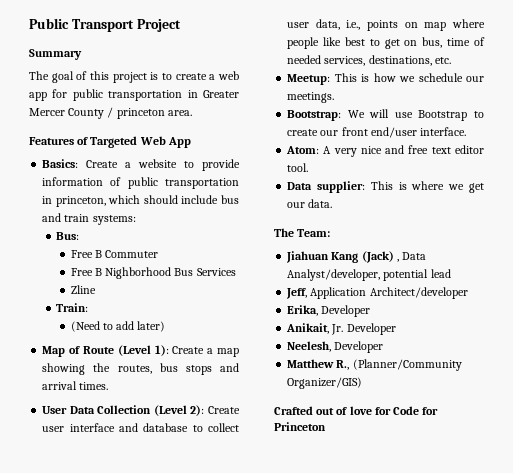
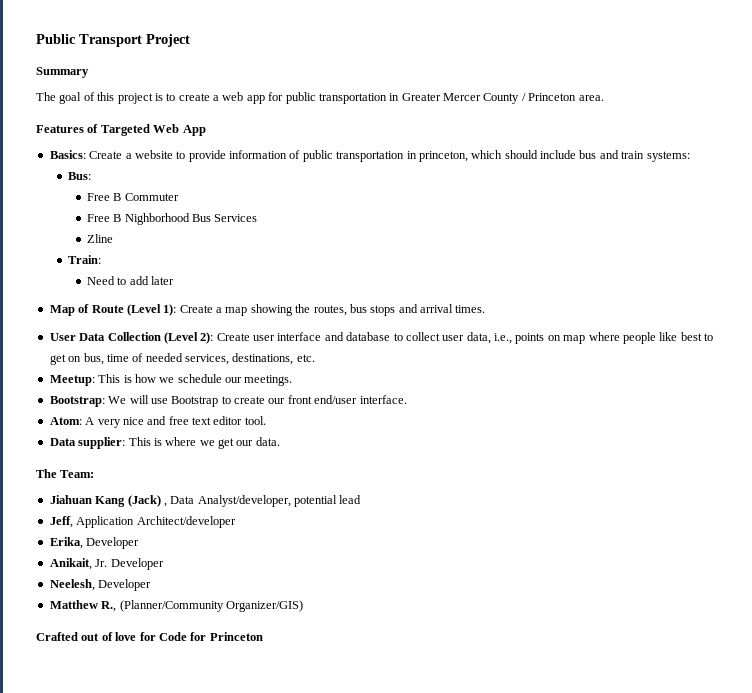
- The goal of this project is to create a web app for public transportation in Greater Mercer County / princeton area.
+ The goal of this project is to create a web app for public transportation in Greater Mercer County / Princeton area.
- (Need to add later)
+ Need to add later

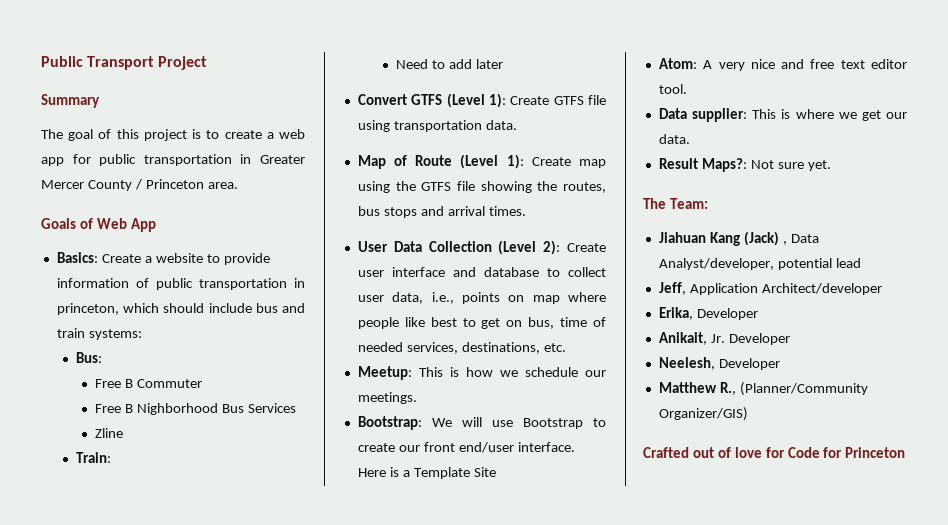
- Features of Targeted Web App
+ Goals of Web App
+ Convert GTFS (Level 1): Create GTFS file using transportation data.
- Map of Route (Level 1): Create a map showing the routes, bus stops and arrival times.
+ Map of Route (Level 1): Create map using the GTFS file showing the routes, bus stops and arrival times.
+ Here is a Template Site
+ Result Maps?: Not sure yet.

